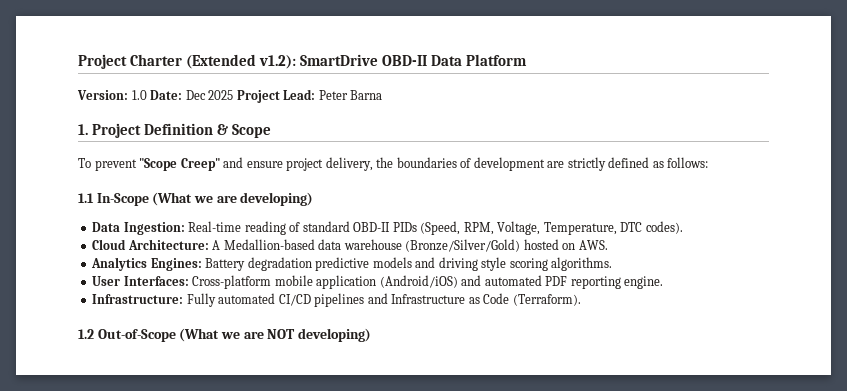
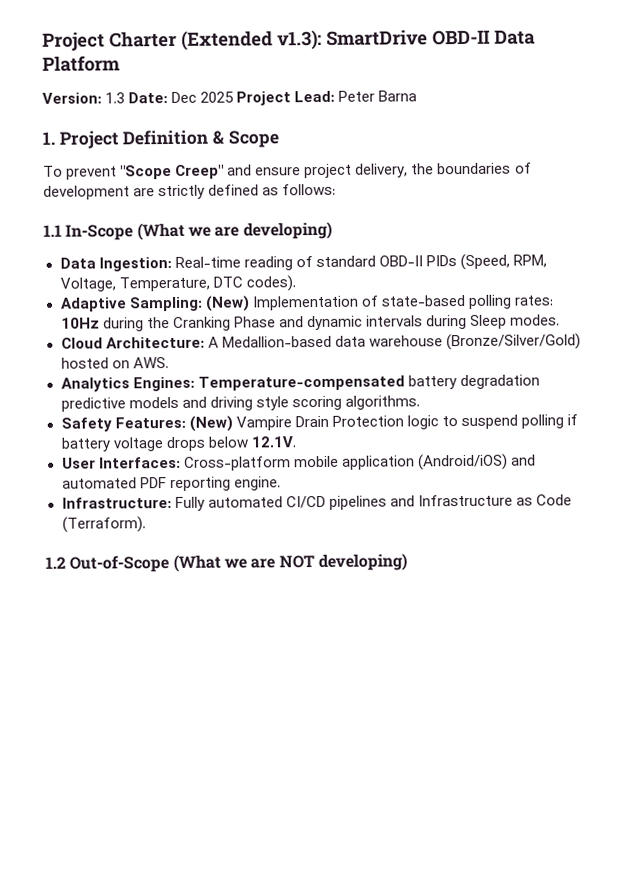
- Project Charter (Extended v1.2): SmartDrive OBD-II Data Platform
+ Project Charter (Extended v1.3): SmartDrive OBD-II Data Platform
- Version: 1.0 Date: Dec 2025 Project Lead: Peter Barna
+ Version: 1.3 Date: Dec 2025 Project Lead: Peter Barna
+ Adaptive Sampling: (New) Implementation of state-based polling rates: 10Hz during the Cranking Phase and dynamic intervals during Sleep modes.
- Analytics Engines: Battery degradation predictive models and driving style scoring algorithms.
+ Analytics Engines: Temperature-compensated battery degradation predictive models and driving style scoring algorithms.
+ Safety Features: (New) Vampire Drain Protection logic to suspend polling if battery voltage drops below 12.1V.

